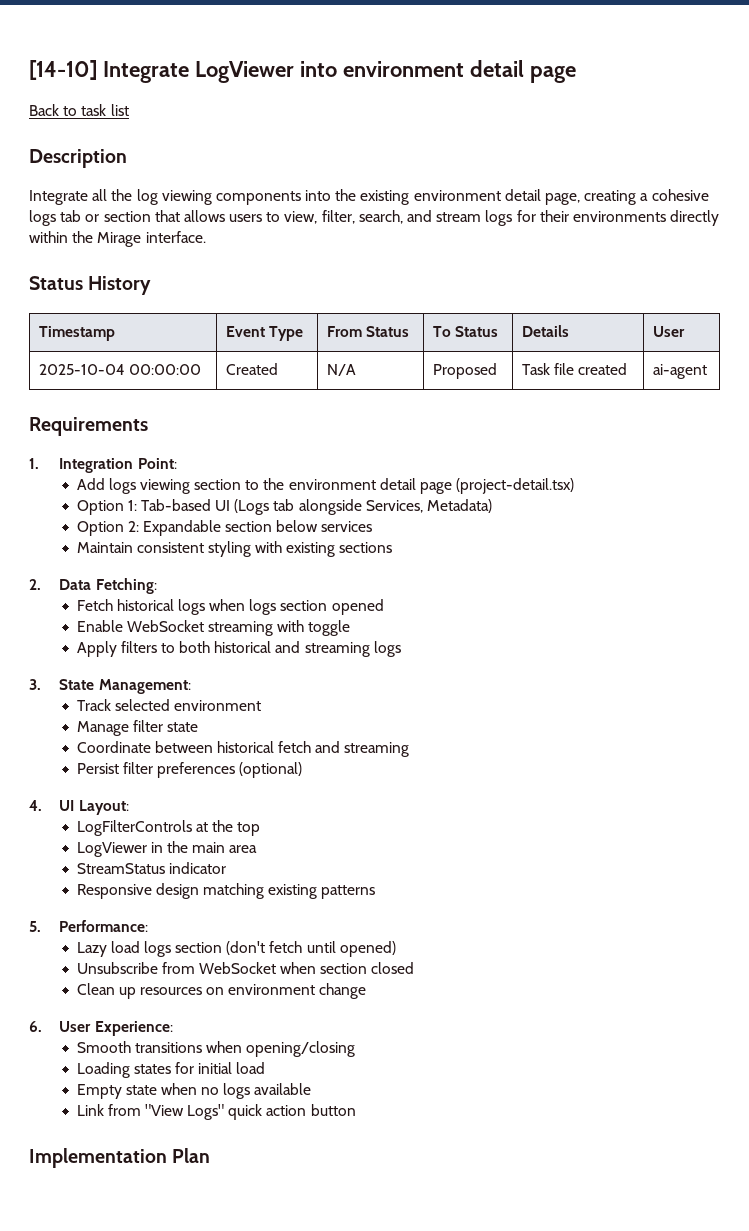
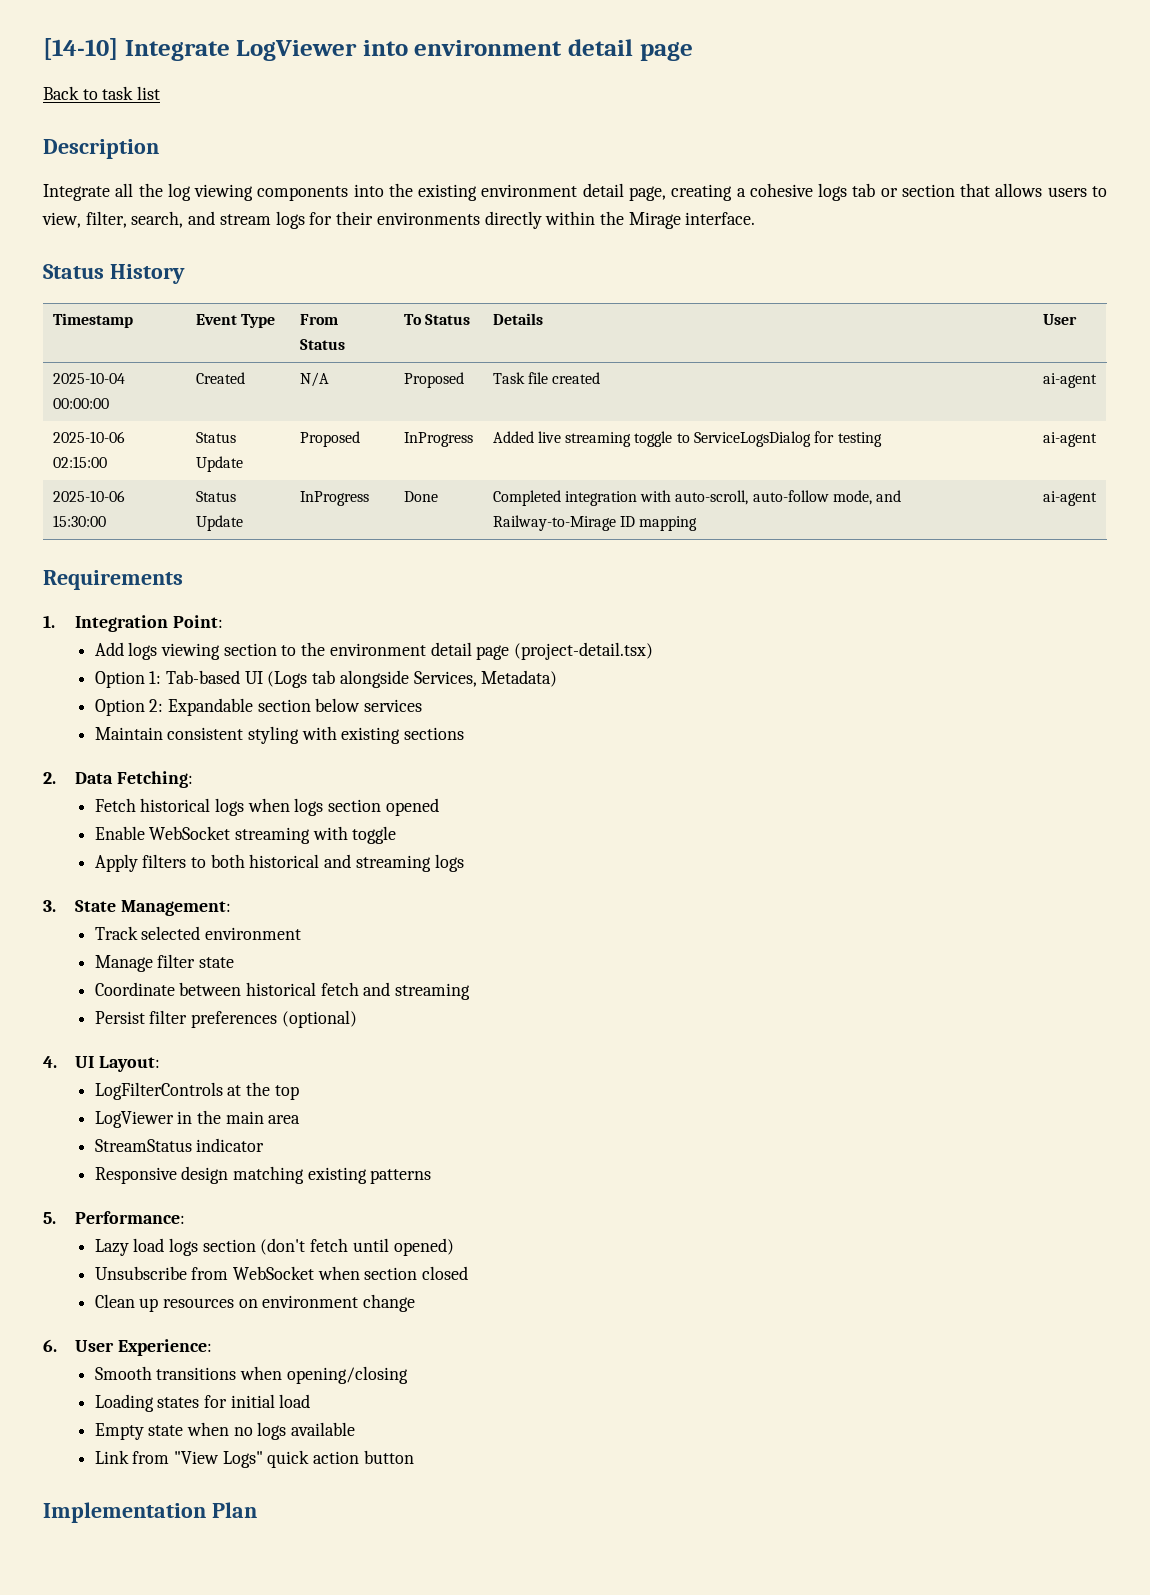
+ 2025-10-06 02:15:00 | Status Update | Proposed | InProgress | Added live streaming toggle to ServiceLogsDialog for testing | ai-agent
+ 2025-10-06 15:30:00 | Status Update | InProgress | Done | Completed integration with auto-scroll, auto-follow mode, and Railway-to-Mirage ID mapping | ai-agent

